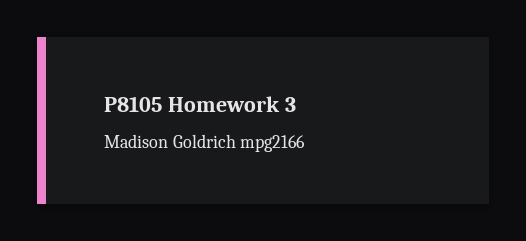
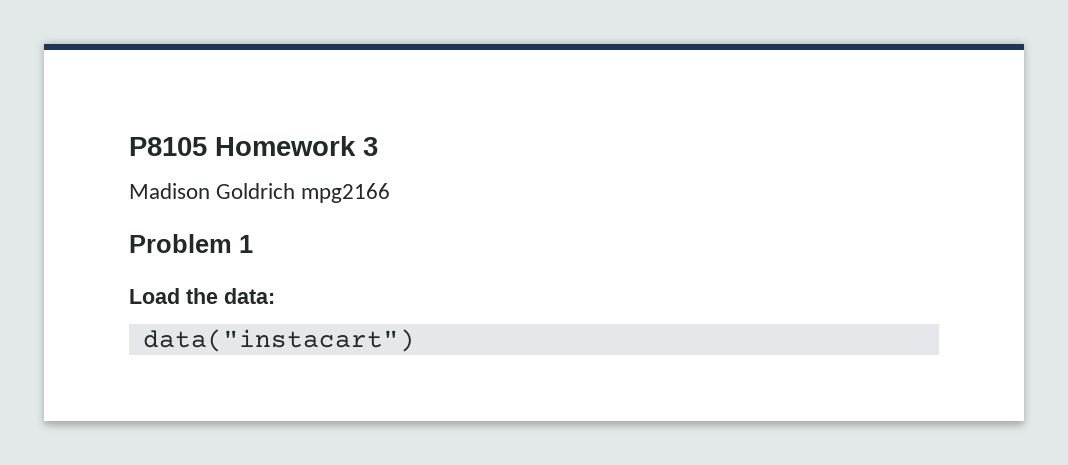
+ Problem 1
+ Load the data:
+ data("instacart")

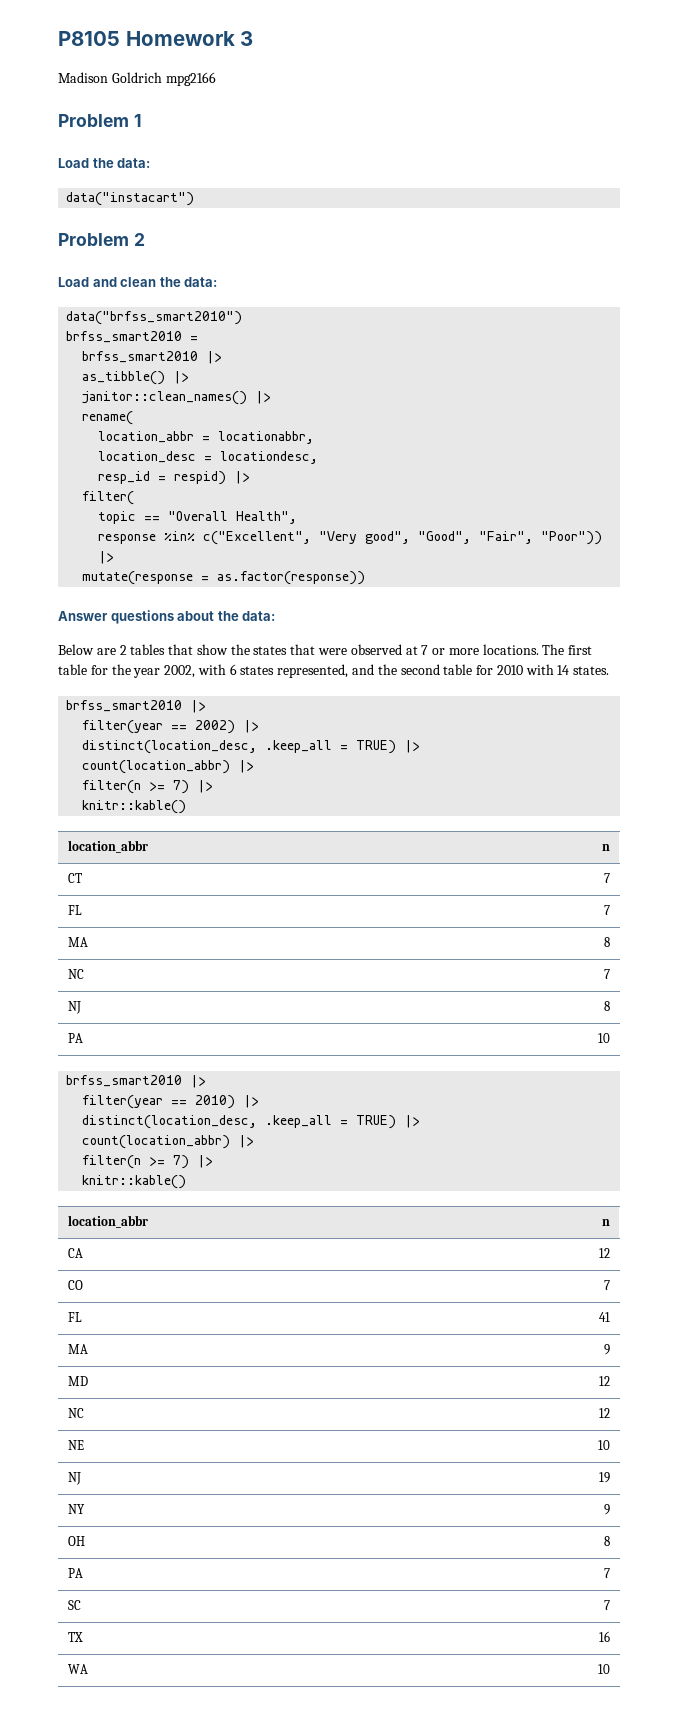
+ Problem 2
+ Load and clean the data:
+ data("brfss_smart2010")
+ brfss_smart2010 =
+ brfss_smart2010 |>
+ as_tibble() |>
+ janitor::clean_names() |>
+ rename(
+ location_abbr = locationabbr,
+ location_desc = locationdesc,
+ resp_id = respid) |>
+ filter(
+ topic == "Overall Health",
+ response %in% c("Excellent", "Very good", "Good", "Fair", "Poor")) |>
+ mutate(response = as.factor(response))
+ Answer questions about the data:
+ Below are 2 tables that show the states that were observed at 7 or more locations. The first table for the year 2002, with 6 states represented, and the second table for 2010 with 14 states.
+ brfss_smart2010 |>
+ filter(year == 2002) |>
+ distinct(location_desc, .keep_all = TRUE) |>
+ count(location_abbr) |>
+ filter(n >= 7) |>
+ knitr::kable()
+ location_abbr | n
+ CT | 7
+ FL | 7
+ MA | 8
+ NC | 7
+ NJ | 8
+ PA | 10
+ brfss_smart2010 |>
+ filter(year == 2010) |>
+ distinct(location_desc, .keep_all = TRUE) |>
+ count(location_abbr) |>
+ filter(n >= 7) |>
+ knitr::kable()
+ location_abbr | n
+ CA | 12
+ CO | 7
+ FL | 41
+ MA | 9
+ MD | 12
+ NC | 12
+ NE | 10
+ NJ | 19
+ NY | 9
+ OH | 8
+ PA | 7
+ SC | 7
+ TX | 16
+ WA | 10

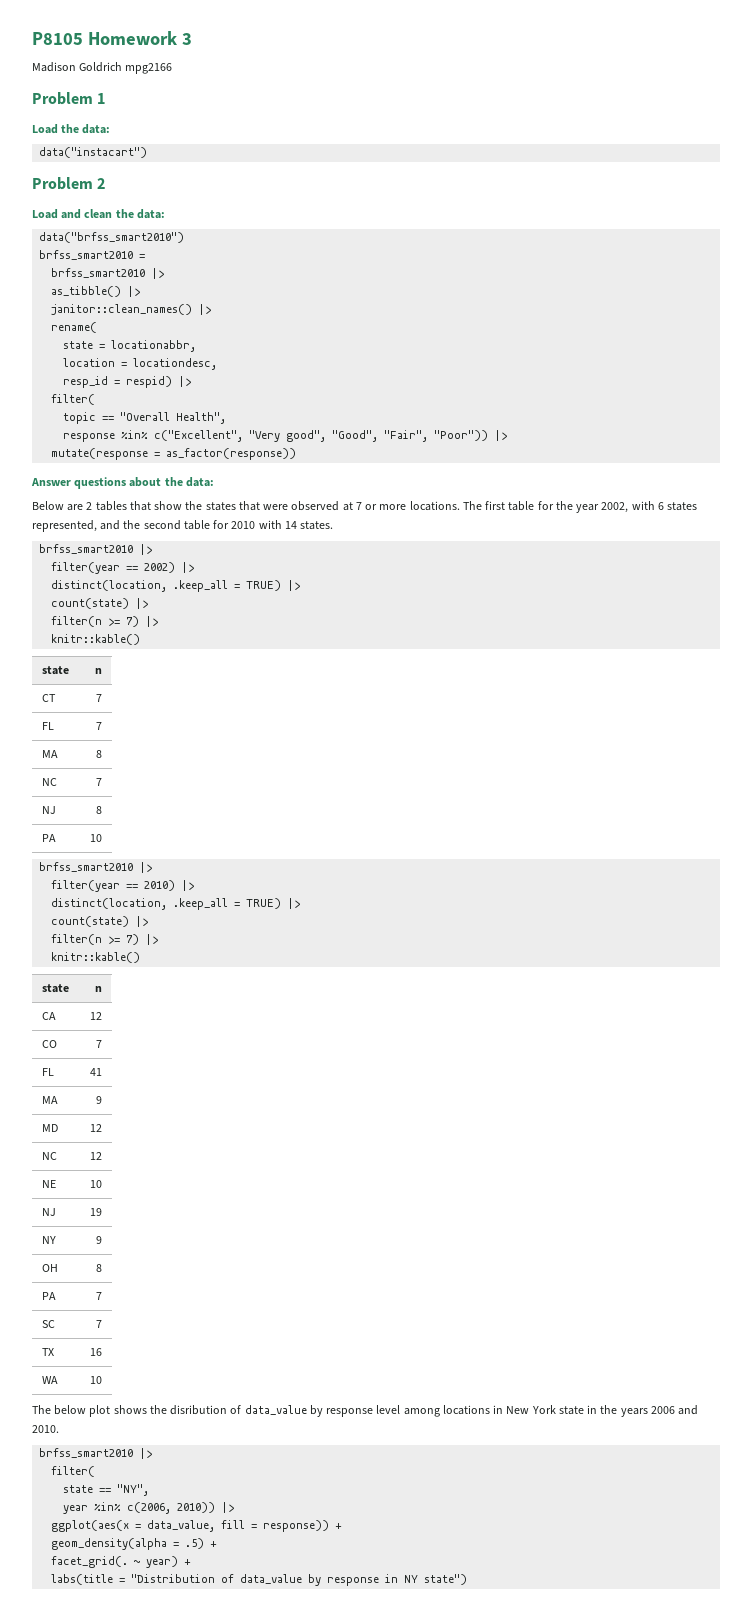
- location_abbr = locationabbr,
+ state = locationabbr,
- location_desc = locationdesc,
+ location = locationdesc,
- mutate(response = as.factor(response))
+ mutate(response = as_factor(response))
  filter(year == 2002) |>
- distinct(location_desc, .keep_all = TRUE) |>
- count(location_abbr) |>
+ distinct(location, .keep_all = TRUE) |>
+ count(state) |>
  filter(n >= 7) |>
  knitr::kable()
- location_abbr | n
+ state | n
  filter(year == 2010) |>
- distinct(location_desc, .keep_all = TRUE) |>
- count(location_abbr) |>
+ distinct(location, .keep_all = TRUE) |>
+ count(state) |>
  filter(n >= 7) |>
  knitr::kable()
- location_abbr | n
+ state | n
+ The below plot shows the disribution of data_value by response level among locations in New York state in the years 2006 and 2010.
+ brfss_smart2010 |>
+ filter(
+ state == "NY",
+ year %in% c(2006, 2010)) |>
+ ggplot(aes(x = data_value, fill = response)) +
+ geom_density(alpha = .5) +
+ facet_grid(. ~ year) +
+ labs(title = "Distribution of data_value by response in NY state")

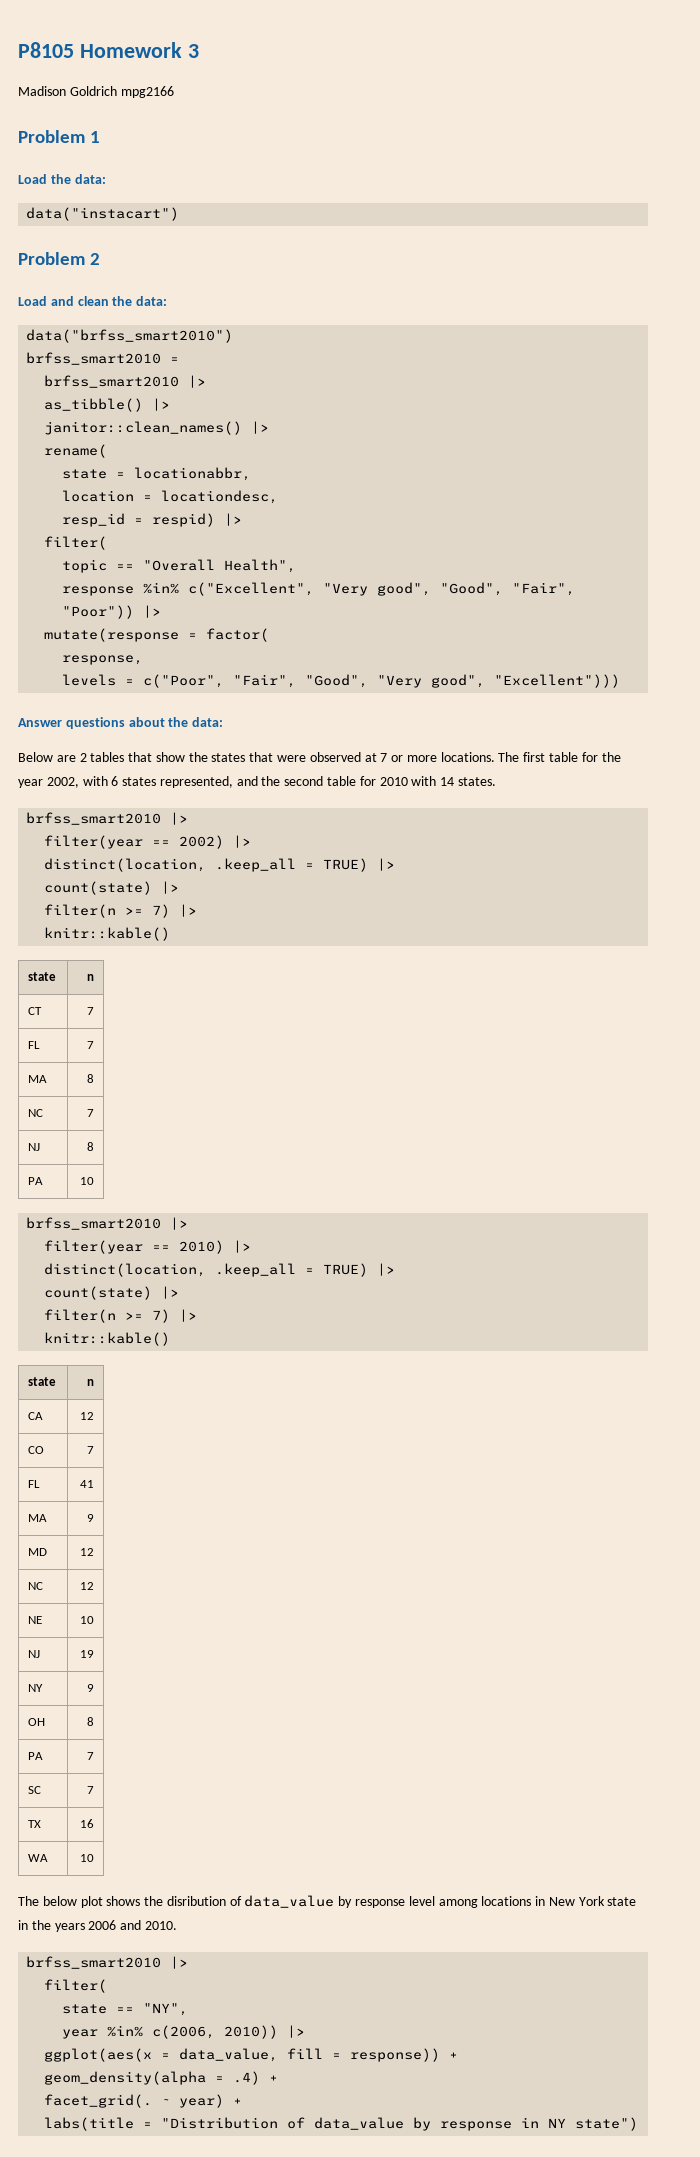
- mutate(response = as_factor(response))
+ mutate(response = factor(
+ response,
+ levels = c("Poor", "Fair", "Good", "Very good", "Excellent")))
- geom_density(alpha = .5) +
+ geom_density(alpha = .4) +

